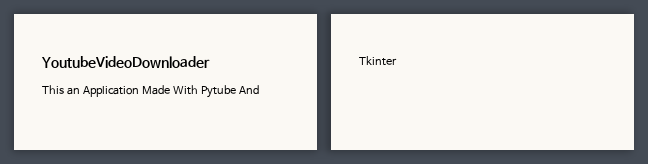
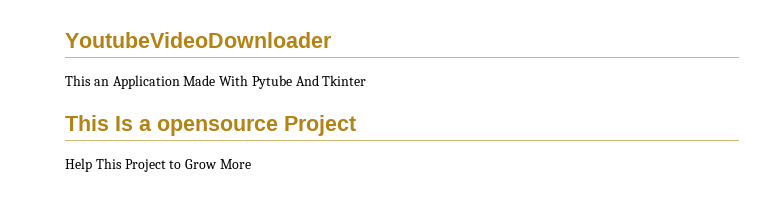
+ This Is a opensource Project
+ Help This Project to Grow More

